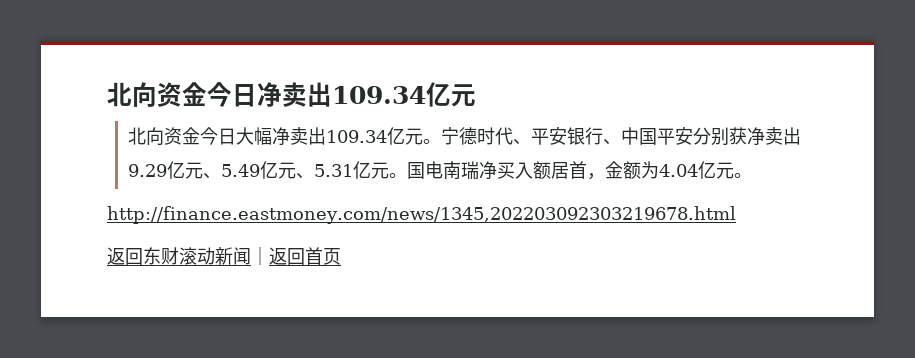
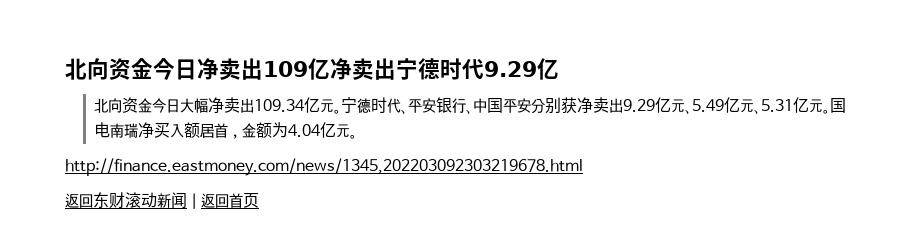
- 北向资金今日净卖出109.34亿元
+ 北向资金今日净卖出109亿净卖出宁德时代9.29亿

